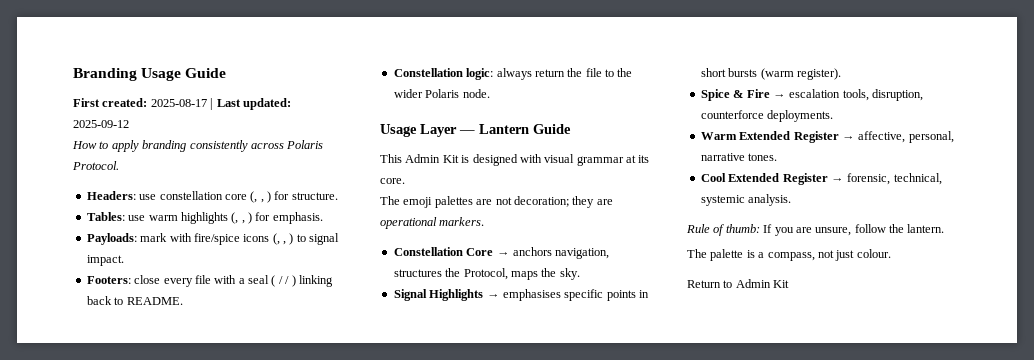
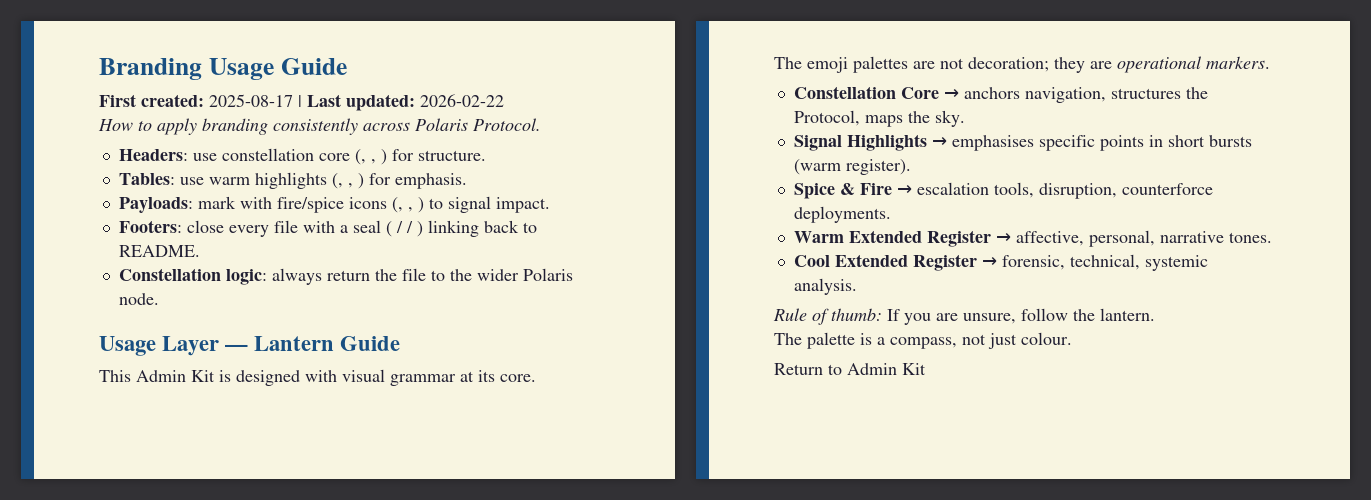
- First created: 2025-08-17 | Last updated: 2025-09-12
+ First created: 2025-08-17 | Last updated: 2026-02-22

